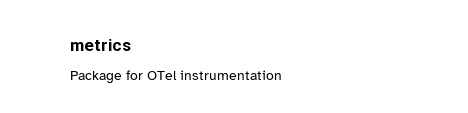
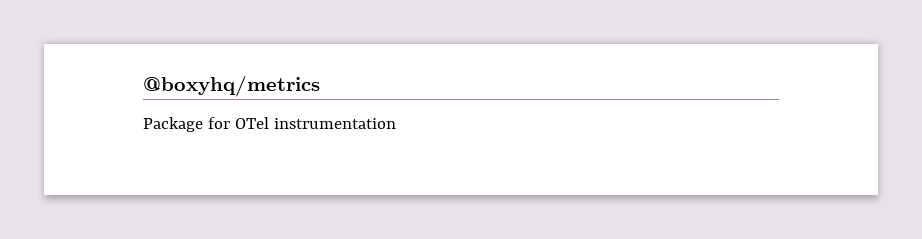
- metrics
+ @boxyhq/metrics

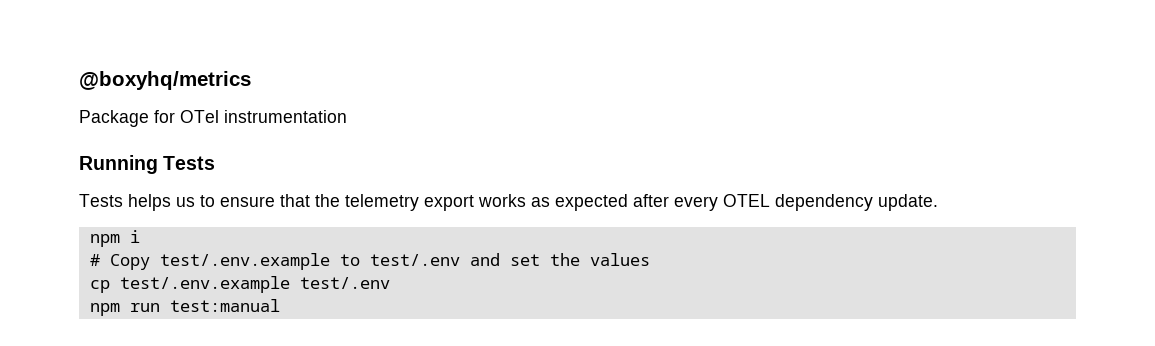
+ Running Tests
+ Tests helps us to ensure that the telemetry export works as expected after every OTEL dependency update.
+ npm i
+ # Copy test/.env.example to test/.env and set the values
+ cp test/.env.example test/.env
+ npm run test:manual

